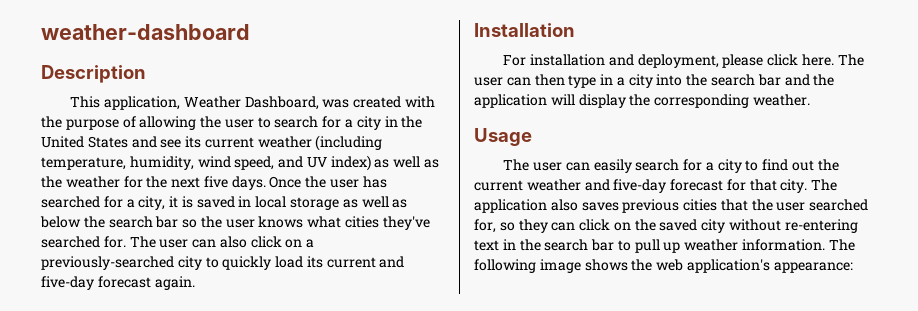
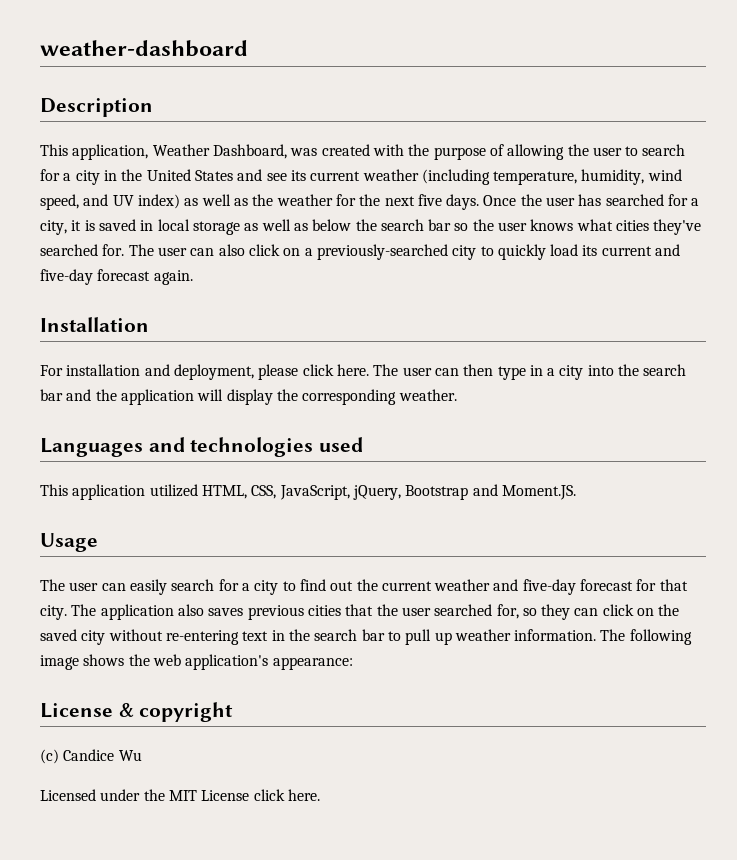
+ Languages and technologies used
+ This application utilized HTML, CSS, JavaScript, jQuery, Bootstrap and Moment.JS.
+ License & copyright
+ (c) Candice Wu
+ Licensed under the MIT License click here.

